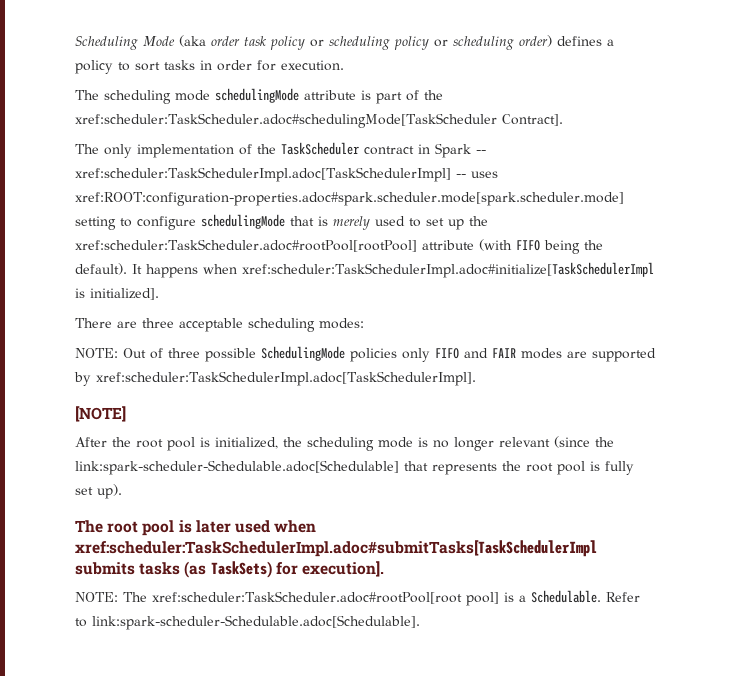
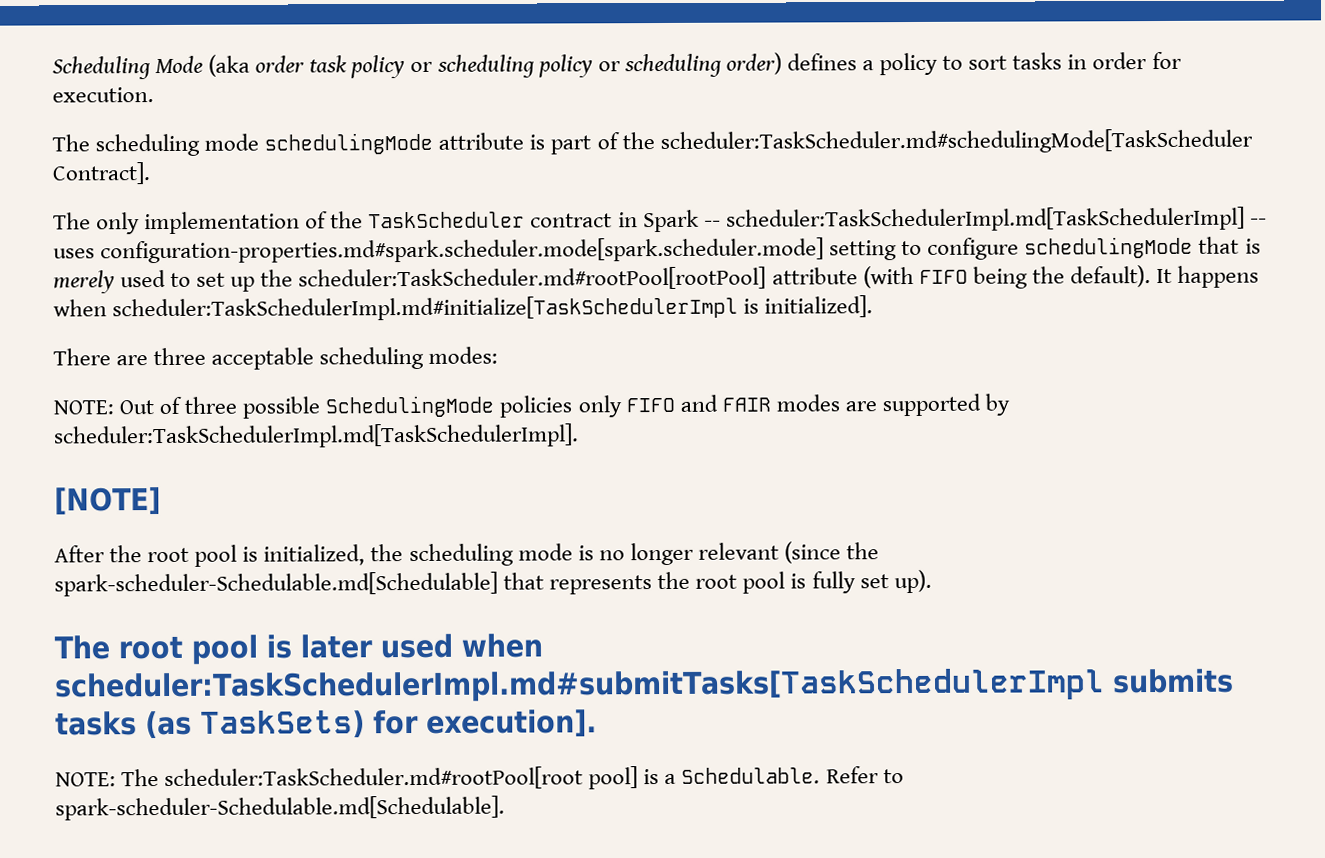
- The scheduling mode schedulingMode attribute is part of the xref:scheduler:TaskScheduler.adoc#schedulingMode[TaskScheduler Contract].
+ The scheduling mode schedulingMode attribute is part of the scheduler:TaskScheduler.md#schedulingMode[TaskScheduler Contract].
- The only implementation of the TaskScheduler contract in Spark -- xref:scheduler:TaskSchedulerImpl.adoc[TaskSchedulerImpl] -- uses xref:ROOT:configuration-properties.adoc#spark.scheduler.mode[spark.scheduler.mode] setting to configure schedulingMode that is merely used to set up the xref:scheduler:TaskScheduler.adoc#rootPool[rootPool] attribute (with FIFO being the default).
+ The only implementation of the TaskScheduler contract in Spark -- scheduler:TaskSchedulerImpl.md[TaskSchedulerImpl] -- uses configuration-properties.md#spark.scheduler.mode[spark.scheduler.mode] setting to configure schedulingMode that is merely used to set up the scheduler:TaskScheduler.md#rootPool[rootPool] attribute (with FIFO being the default).
- It happens when xref:scheduler:TaskSchedulerImpl.adoc#initialize[TaskSchedulerImpl is initialized].
+ It happens when scheduler:TaskSchedulerImpl.md#initialize[TaskSchedulerImpl is initialized].
- NOTE: Out of three possible SchedulingMode policies only FIFO and FAIR modes are supported by xref:scheduler:TaskSchedulerImpl.adoc[TaskSchedulerImpl].
+ NOTE: Out of three possible SchedulingMode policies only FIFO and FAIR modes are supported by scheduler:TaskSchedulerImpl.md[TaskSchedulerImpl].
- After the root pool is initialized, the scheduling mode is no longer relevant (since the link:spark-scheduler-Schedulable.adoc[Schedulable] that represents the root pool is fully set up).
+ After the root pool is initialized, the scheduling mode is no longer relevant (since the spark-scheduler-Schedulable.md[Schedulable] that represents the root pool is fully set up).
- The root pool is later used when xref:scheduler:TaskSchedulerImpl.adoc#submitTasks[TaskSchedulerImpl submits tasks (as TaskSets) for execution].
+ The root pool is later used when scheduler:TaskSchedulerImpl.md#submitTasks[TaskSchedulerImpl submits tasks (as TaskSets) for execution].
- NOTE: The xref:scheduler:TaskScheduler.adoc#rootPool[root pool] is a Schedulable.
+ NOTE: The scheduler:TaskScheduler.md#rootPool[root pool] is a Schedulable.
- Refer to link:spark-scheduler-Schedulable.adoc[Schedulable].
+ Refer to spark-scheduler-Schedulable.md[Schedulable].

